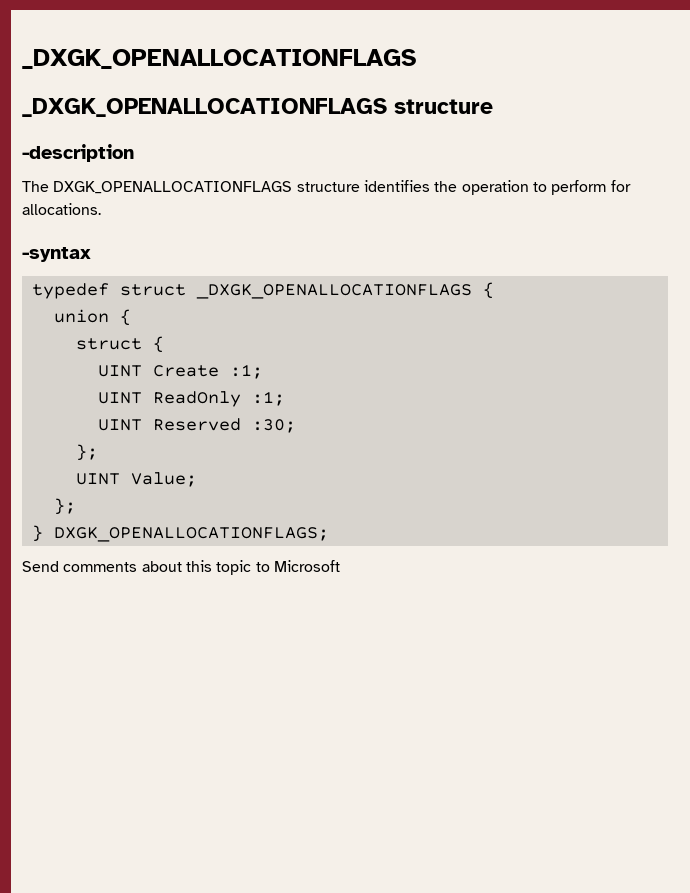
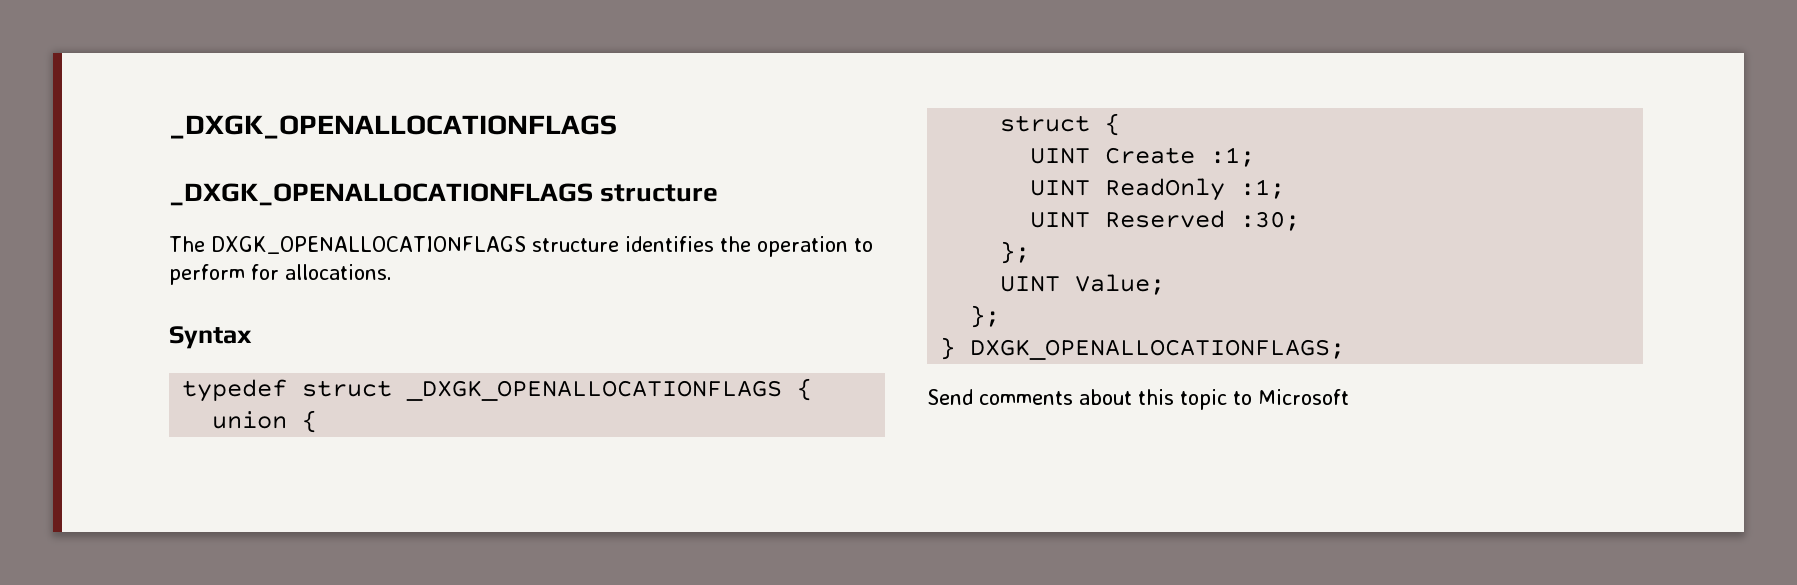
- -description
- -syntax
+ Syntax

